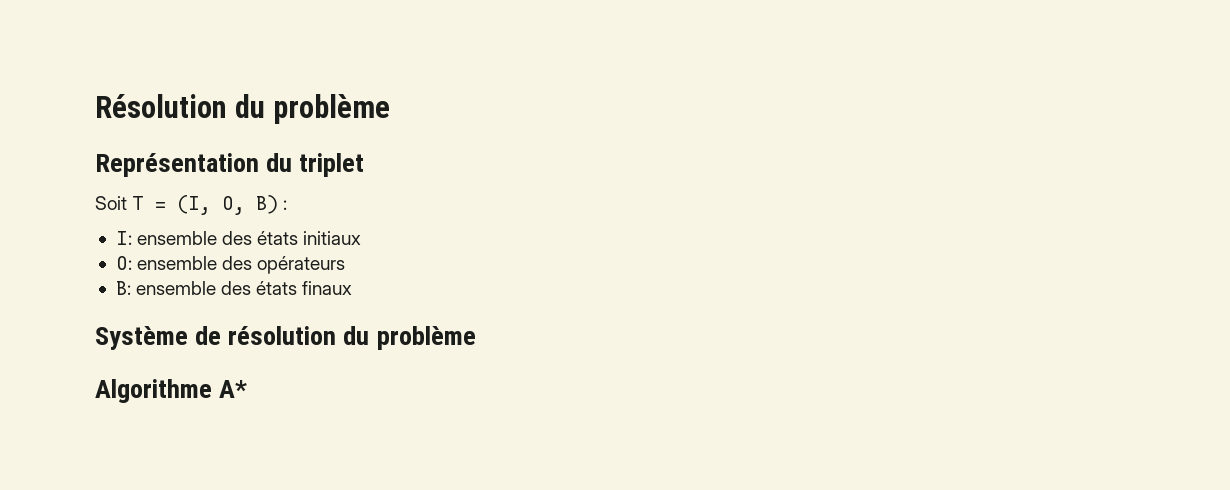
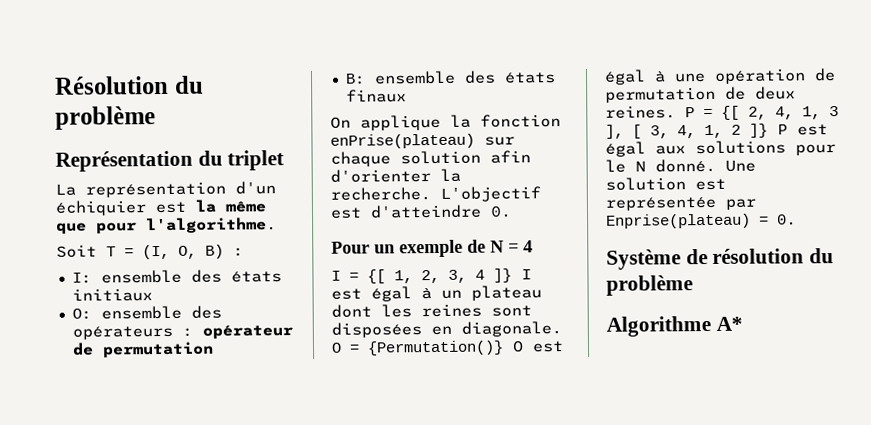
+ La représentation d'un échiquier est la même que pour l'algorithme.
- O: ensemble des opérateurs
+ O: ensemble des opérateurs : opérateur de permutation
+ On applique la fonction enPrise(plateau) sur chaque solution afin d'orienter la recherche. L'objectif est d'atteindre 0.
+ Pour un exemple de N = 4
+ I = {[ 1, 2, 3, 4 ]} I est égal à un plateau dont les reines sont disposées en diagonale. O = {Permutation()} O est égal à une opération de permutation de deux reines. P = {[ 2, 4, 1, 3 ], [ 3, 4, 1, 2 ]} P est égal aux solutions pour le N donné. Une solution est représentée par Enprise(plateau) = 0.

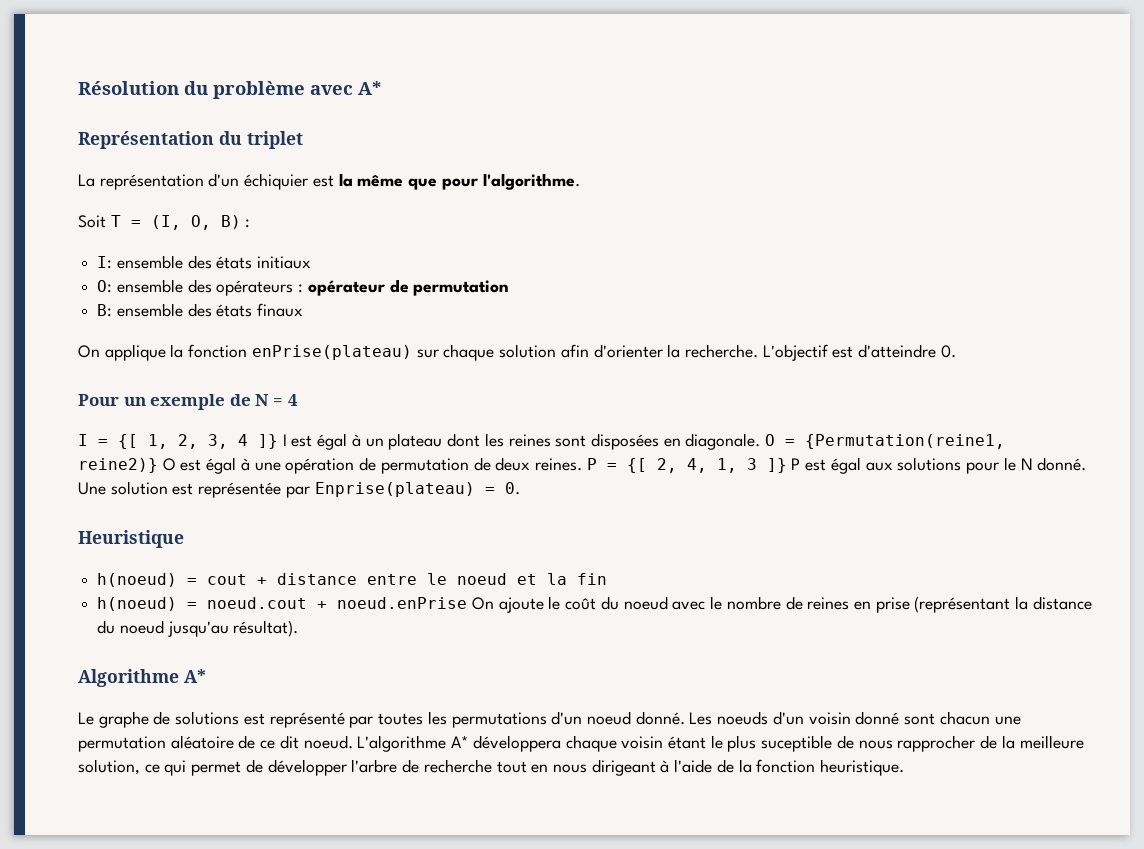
- Résolution du problème
+ Résolution du problème avec A*
- O = {Permutation()} O est égal à une opération de permutation de deux reines.
+ O = {Permutation(reine1, reine2)} O est égal à une opération de permutation de deux reines.
- P = {[ 2, 4, 1, 3 ], [ 3, 4, 1, 2 ]} P est égal aux solutions pour le N donné.
+ P = {[ 2, 4, 1, 3 ]} P est égal aux solutions pour le N donné.
- Système de résolution du problème
+ Heuristique
+ h(noeud) = cout + distance entre le noeud et la fin
+ h(noeud) = noeud.cout + noeud.enPrise On ajoute le coût du noeud avec le nombre de reines en prise (représentant la distance du noeud jusqu'au résultat).
  Algorithme A*
+ Le graphe de solutions est représenté par toutes les permutations d'un noeud donné. Les noeuds d'un voisin donné sont chacun une permutation aléatoire de ce dit noeud. L'algorithme A* développera chaque voisin étant le plus suceptible de nous rapprocher de la meilleure solution, ce qui permet de développer l'arbre de recherche tout en nous dirigeant à l'aide de la fonction heuristique.

